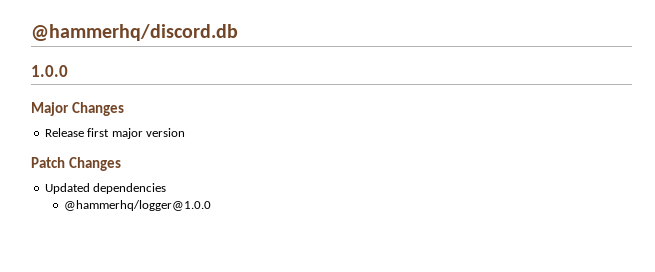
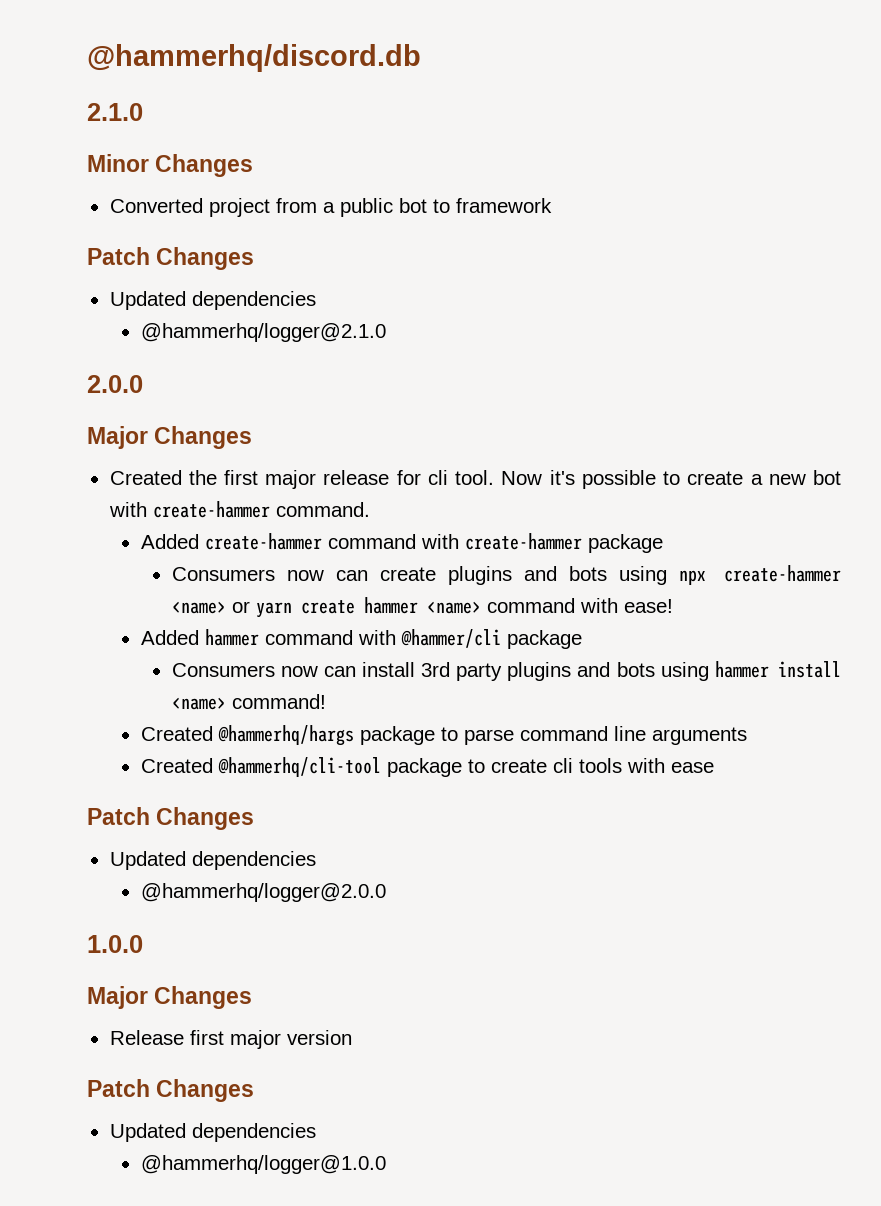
+ 2.1.0
+ Minor Changes
+ Converted project from a public bot to framework
+ Patch Changes
+ Updated dependencies
+ @hammerhq/logger@2.1.0
+ 2.0.0
+ Major Changes
+ Created the first major release for cli tool. Now it's possible to create a new bot with create-hammer command.
+ Added create-hammer command with create-hammer package
+ Consumers now can create plugins and bots using npx create-hammer <name> or yarn create hammer <name> command with ease!
+ Added hammer command with @hammer/cli package
+ Consumers now can install 3rd party plugins and bots using hammer install <name> command!
+ Created @hammerhq/hargs package to parse command line arguments
+ Created @hammerhq/cli-tool package to create cli tools with ease
+ Patch Changes
+ Updated dependencies
+ @hammerhq/logger@2.0.0

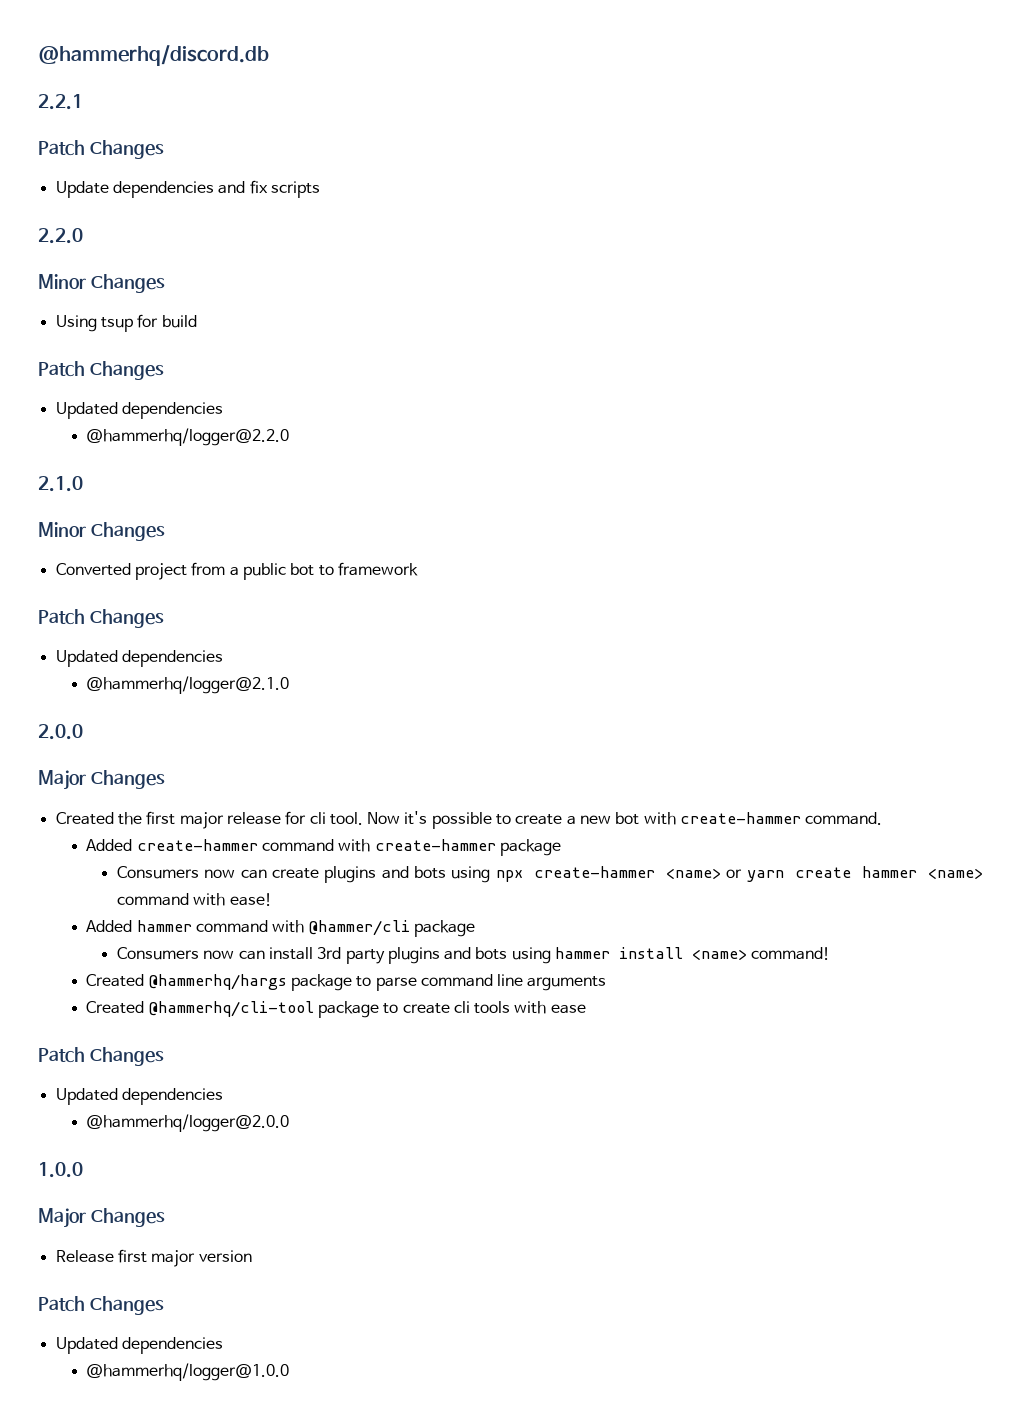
+ 2.2.1
+ Patch Changes
+ Update dependencies and fix scripts
+ 2.2.0
+ Minor Changes
+ Using tsup for build
+ Patch Changes
+ Updated dependencies
+ @hammerhq/logger@2.2.0

